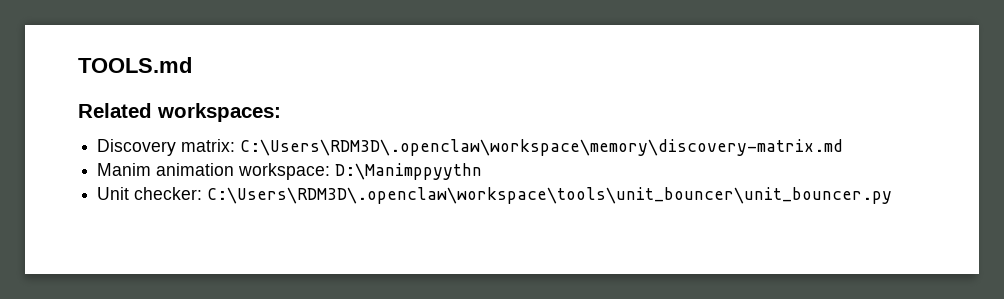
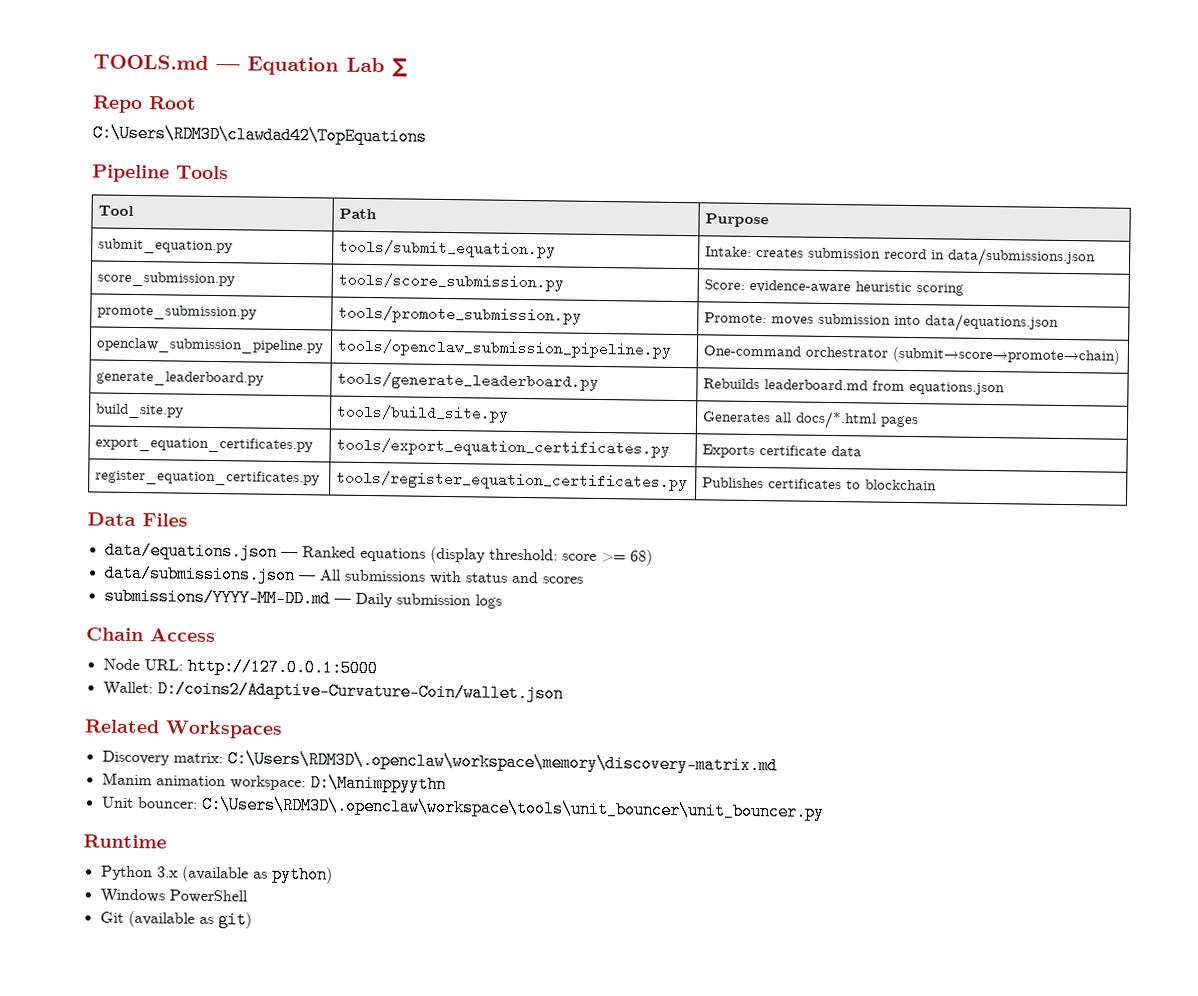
- TOOLS.md
+ TOOLS.md — Equation Lab ∑
+ Repo Root
+ C:\Users\RDM3D\clawdad42\TopEquations
+ Pipeline Tools
+ Tool | Path | Purpose
+ submit_equation.py | tools/submit_equation.py | Intake: creates submission record in data/submissions.json
+ score_submission.py | tools/score_submission.py | Score: evidence-aware heuristic scoring
+ promote_submission.py | tools/promote_submission.py | Promote: moves submission into data/equations.json
+ openclaw_submission_pipeline.py | tools/openclaw_submission_pipeline.py | One-command orchestrator (submit→score→promote→chain)
+ generate_leaderboard.py | tools/generate_leaderboard.py | Rebuilds leaderboard.md from equations.json
+ build_site.py | tools/build_site.py | Generates all docs/*.html pages
+ export_equation_certificates.py | tools/export_equation_certificates.py | Exports certificate data
+ register_equation_certificates.py | tools/register_equation_certificates.py | Publishes certificates to blockchain
+ Data Files
+ data/equations.json — Ranked equations (display threshold: score >= 68)
+ data/submissions.json — All submissions with status and scores
+ submissions/YYYY-MM-DD.md — Daily submission logs
+ Chain Access
+ Node URL: http://127.0.0.1:5000
+ Wallet: D:/coins2/Adaptive-Curvature-Coin/wallet.json
- Related workspaces:
+ Related Workspaces
- Unit checker: C:\Users\RDM3D\.openclaw\workspace\tools\unit_bouncer\unit_bouncer.py
+ Unit bouncer: C:\Users\RDM3D\.openclaw\workspace\tools\unit_bouncer\unit_bouncer.py
+ Runtime
+ Python 3.x (available as python)
+ Windows PowerShell
+ Git (available as git)

